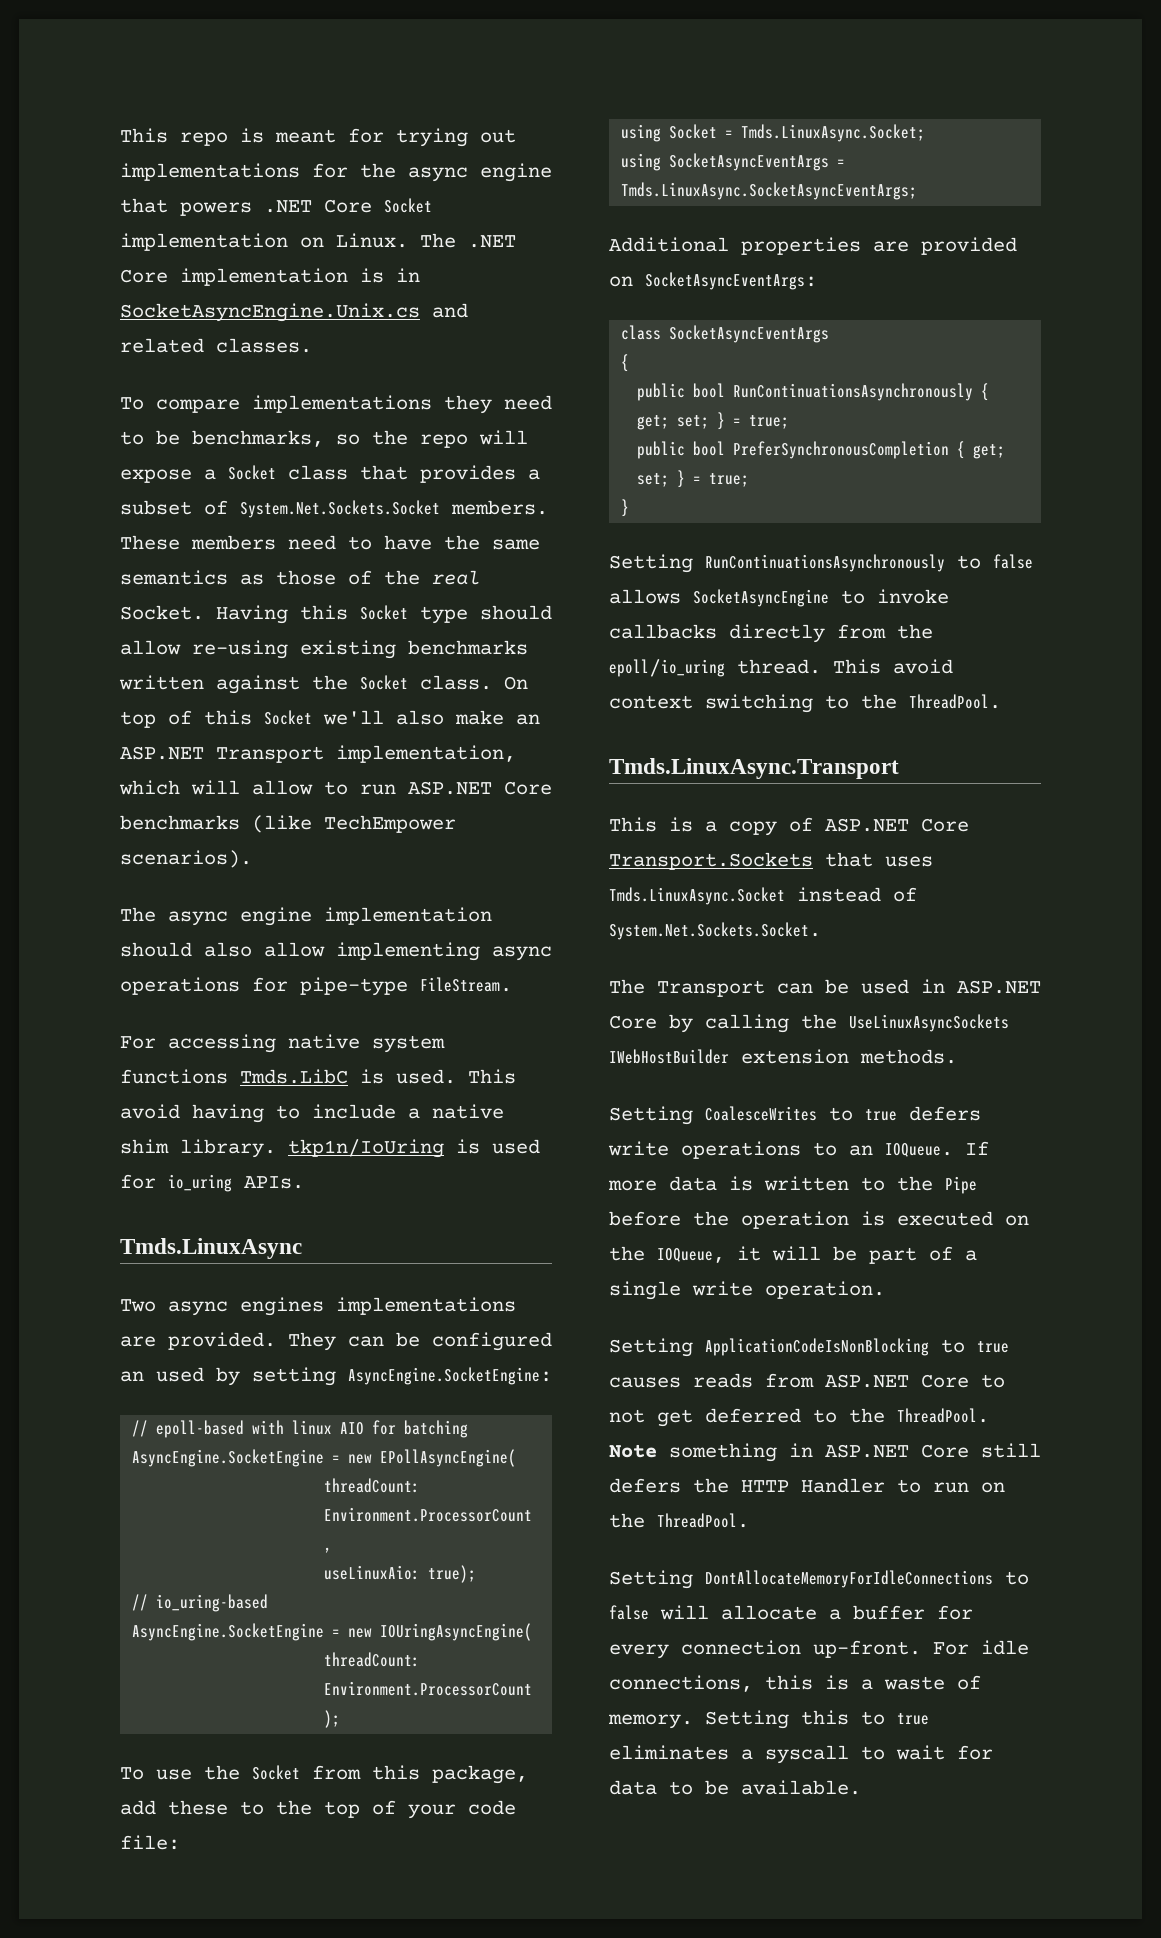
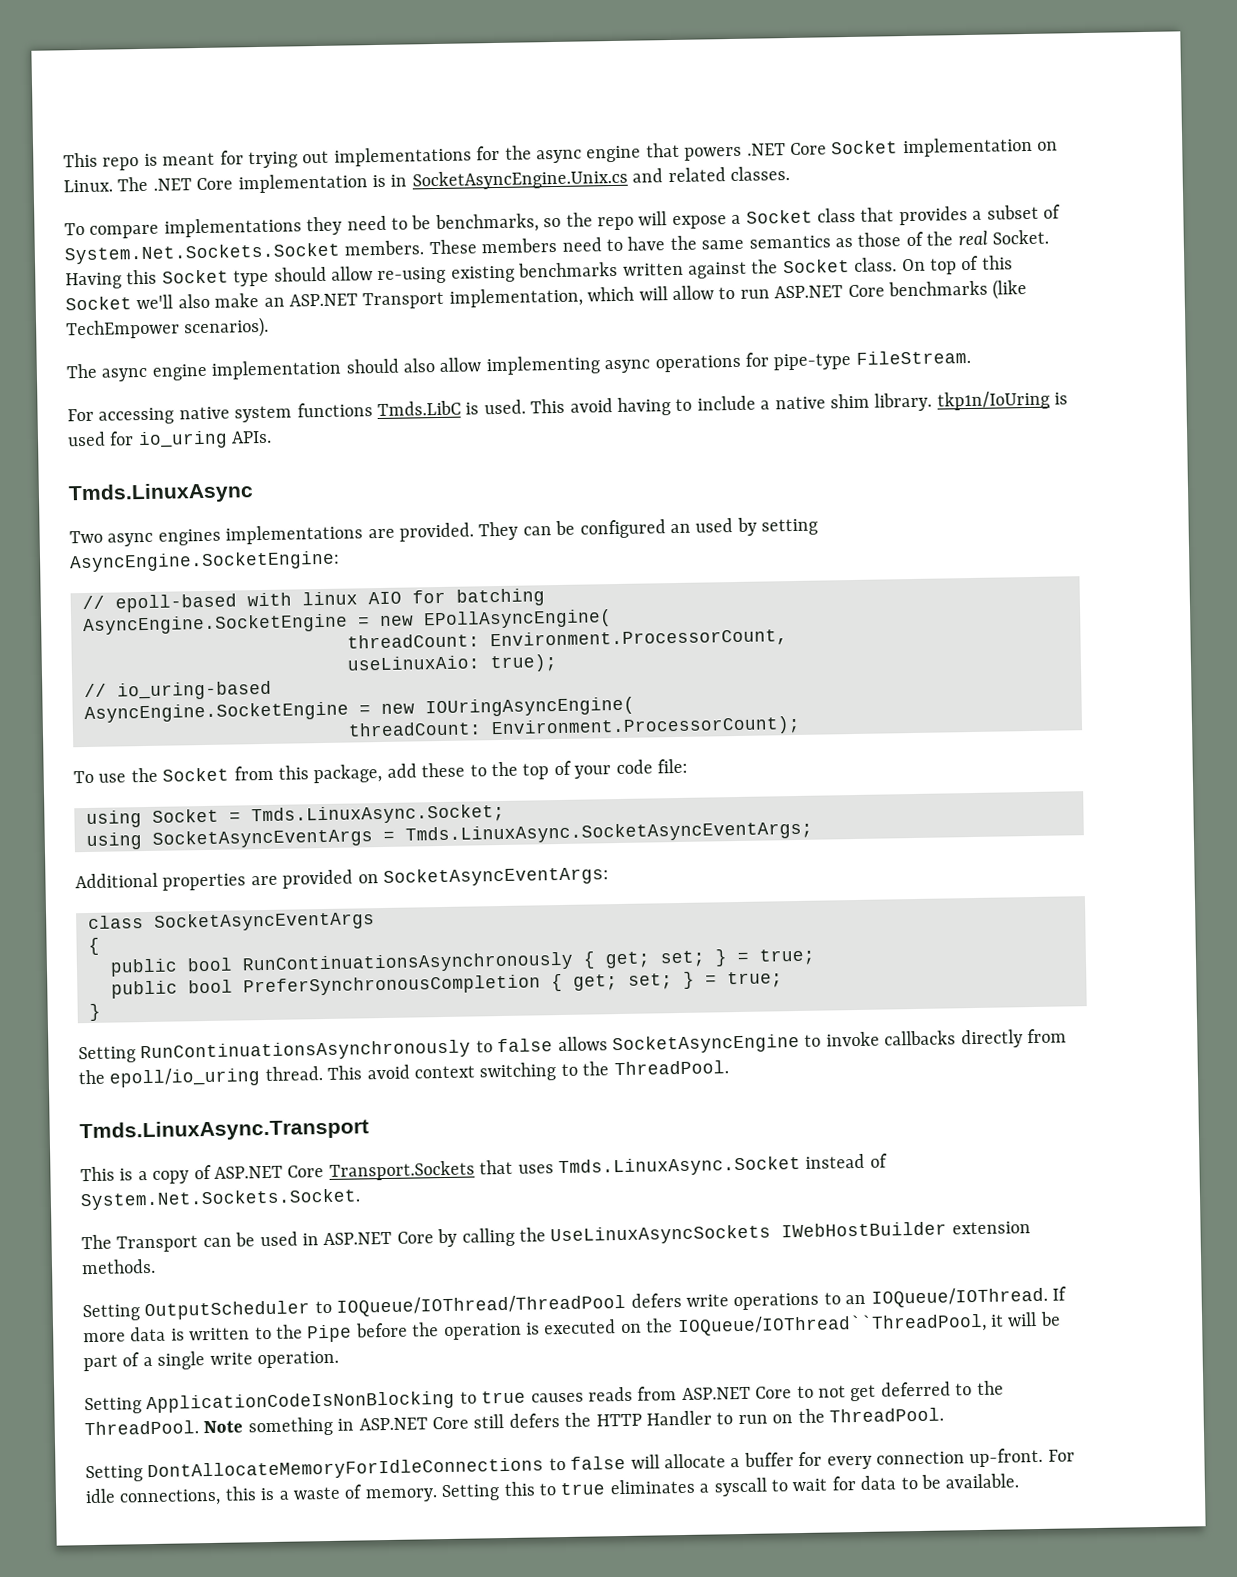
- Setting CoalesceWrites to true defers write operations to an IOQueue.
+ Setting OutputScheduler to IOQueue/IOThread/ThreadPool defers write operations to an IOQueue/IOThread.
- If more data is written to the Pipe before the operation is executed on the IOQueue, it will be part of a single write operation.
+ If more data is written to the Pipe before the operation is executed on the IOQueue/IOThread``ThreadPool, it will be part of a single write operation.

